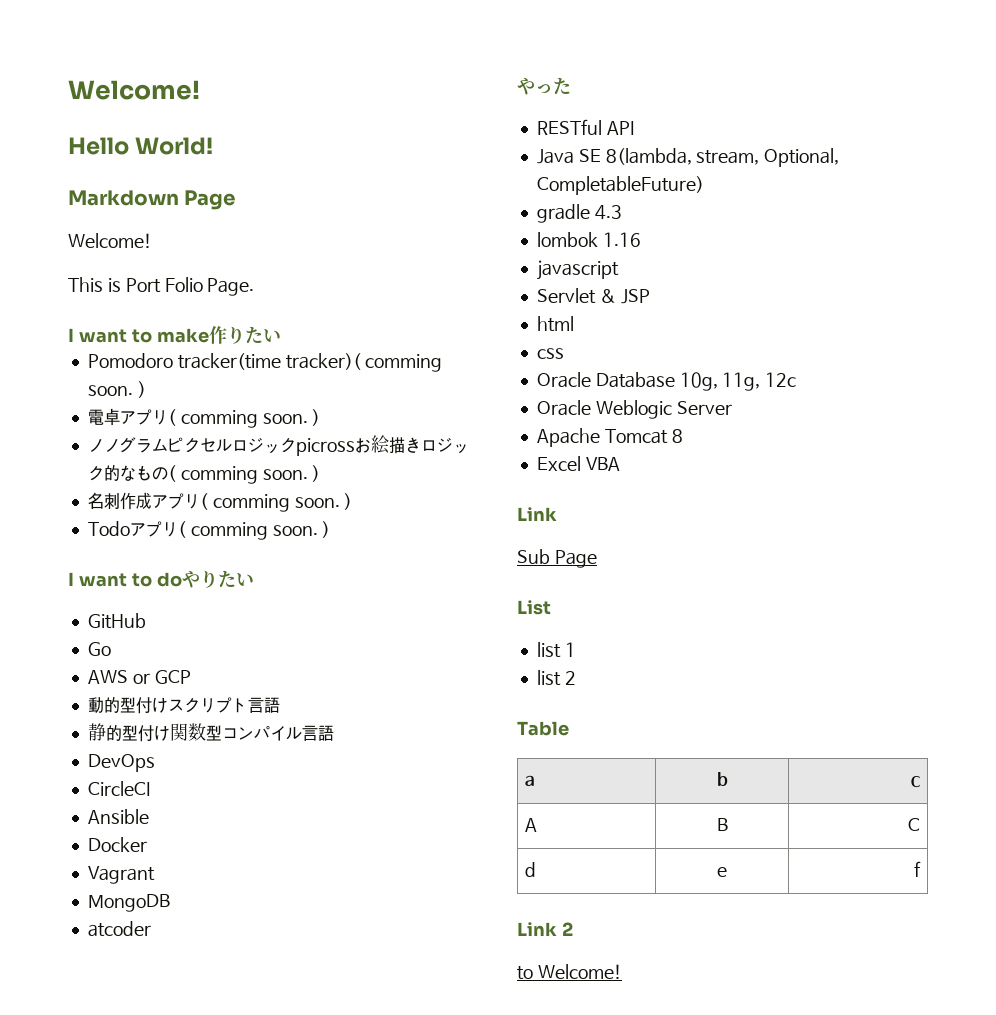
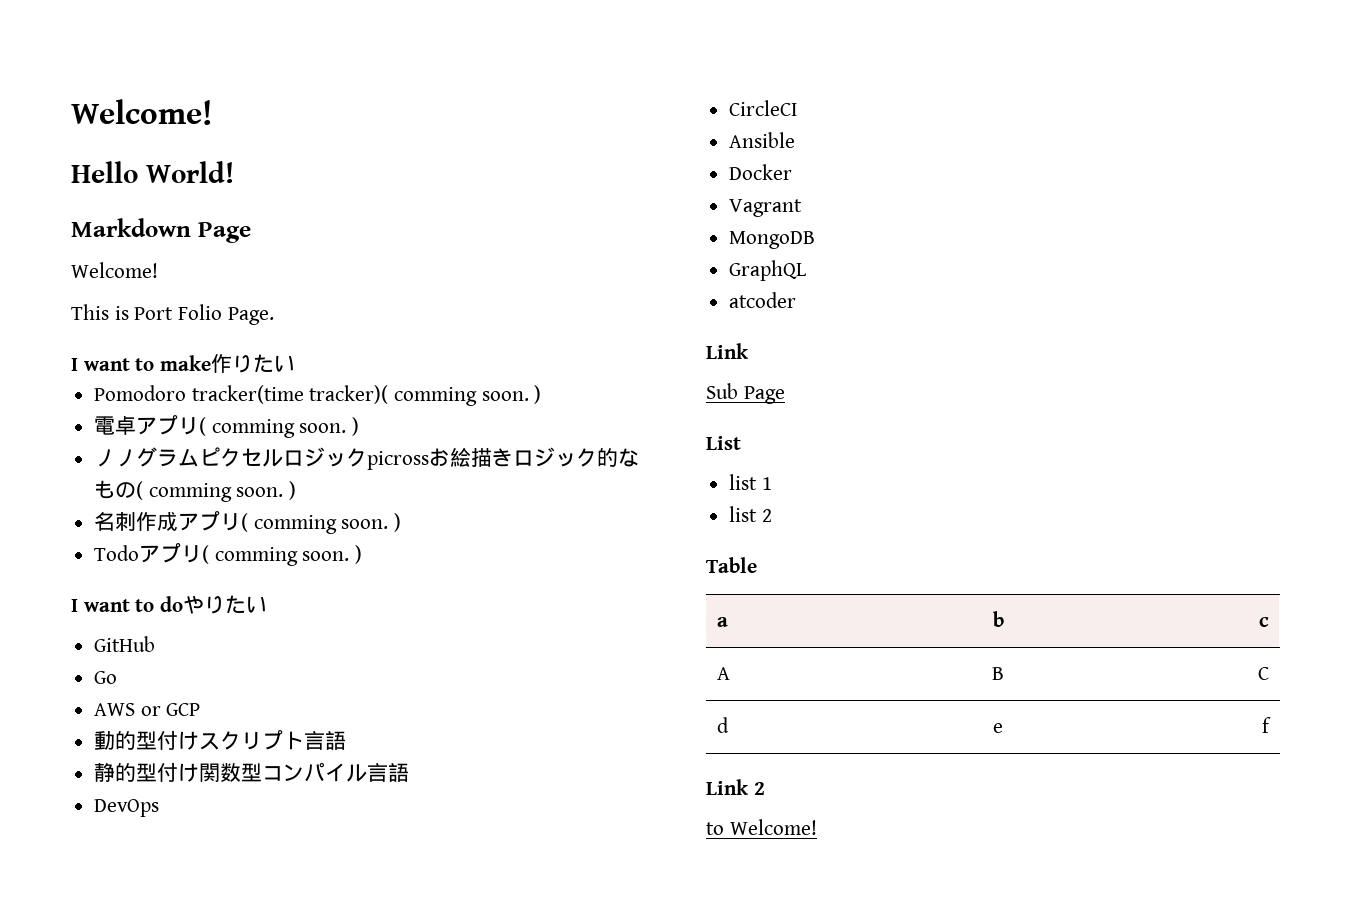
+ GraphQL
- やった
- RESTful API
- Java SE 8(lambda, stream, Optional, CompletableFuture)
- gradle 4.3
- lombok 1.16
- javascript
- Servlet & JSP
- html
- css
- Oracle Database 10g, 11g, 12c
- Oracle Weblogic Server
- Apache Tomcat 8
- Excel VBA

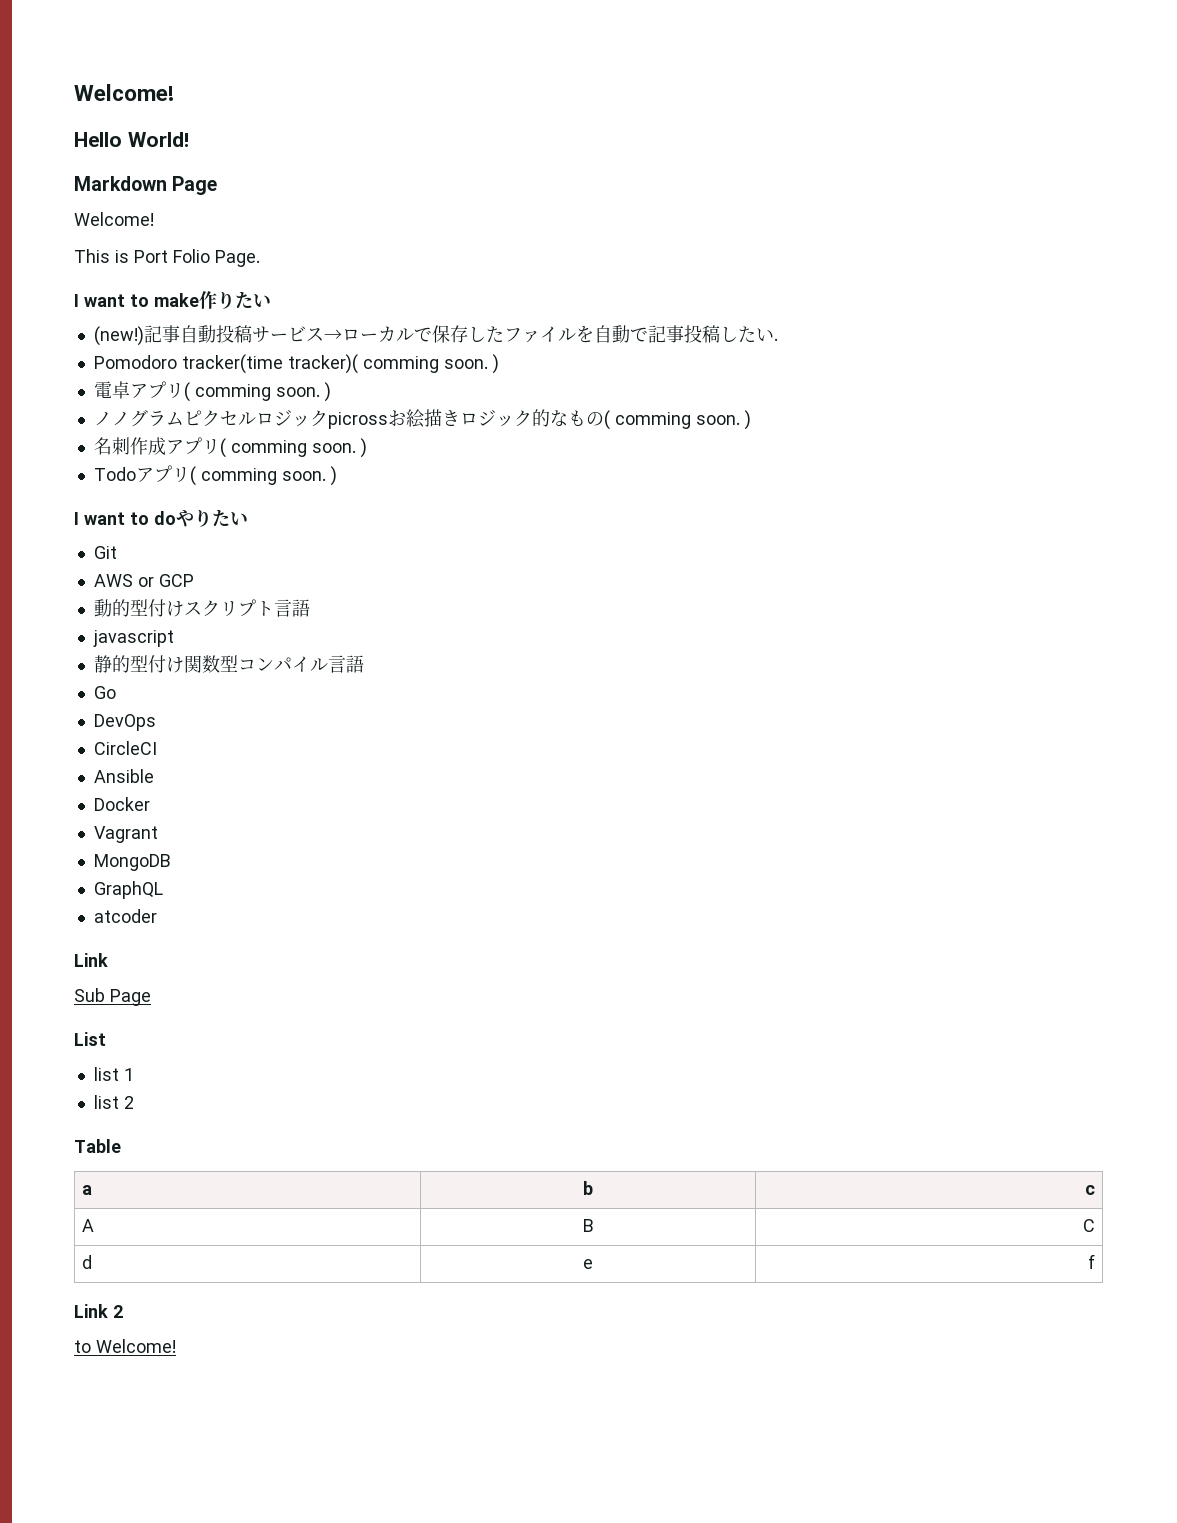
+ (new!)記事自動投稿サービス→ローカルで保存したファイルを自動で記事投稿したい.
- GitHub
- Go
+ Git
+ javascript
+ Go

